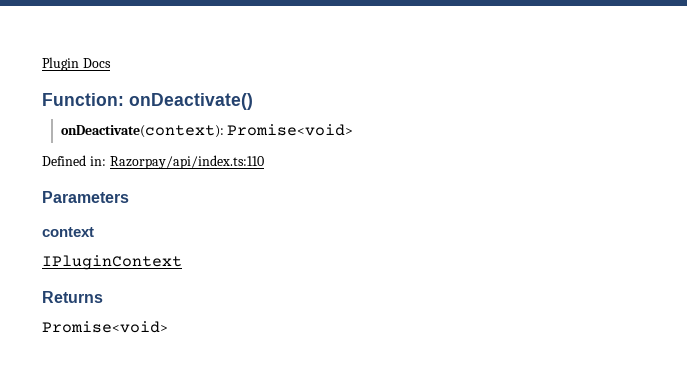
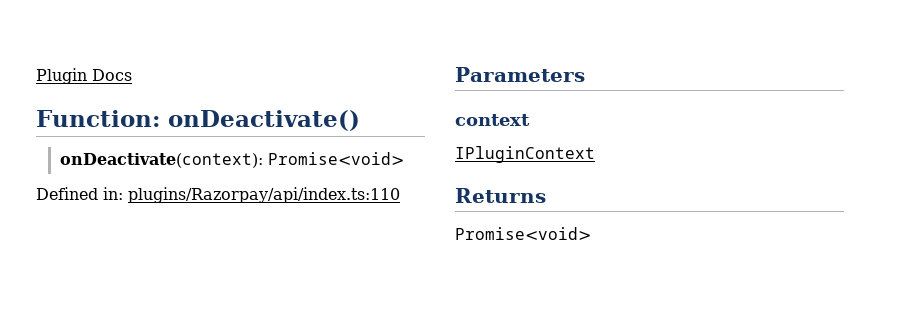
- Defined in: Razorpay/api/index.ts:110
+ Defined in: plugins/Razorpay/api/index.ts:110

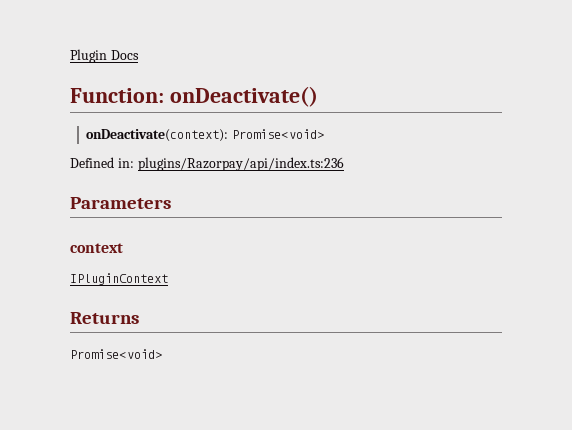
- Defined in: plugins/Razorpay/api/index.ts:110
+ Defined in: plugins/Razorpay/api/index.ts:236

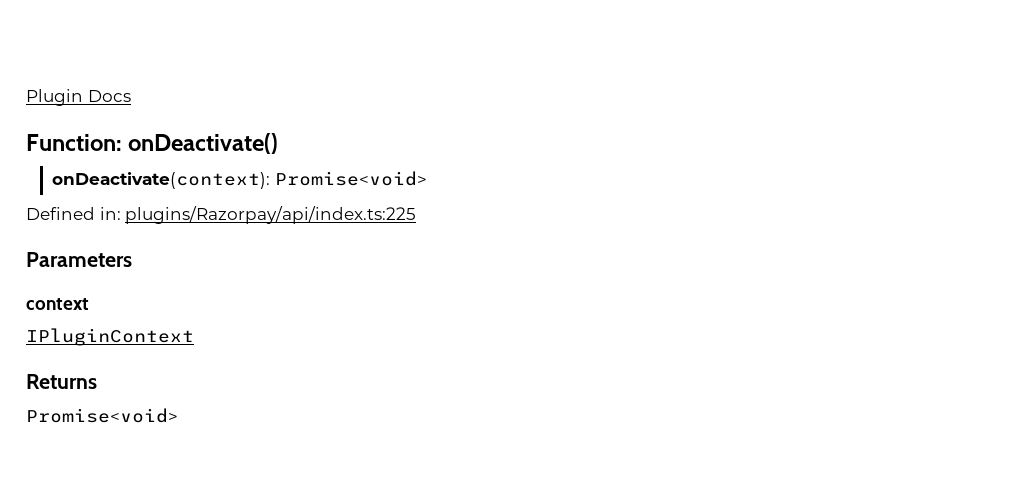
- Defined in: plugins/Razorpay/api/index.ts:236
+ Defined in: plugins/Razorpay/api/index.ts:225

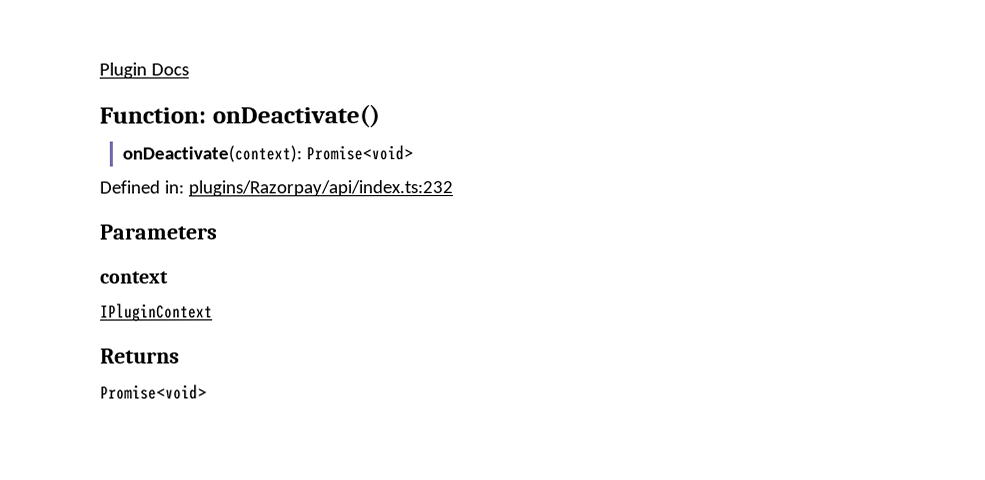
- Defined in: plugins/Razorpay/api/index.ts:225
+ Defined in: plugins/Razorpay/api/index.ts:232

